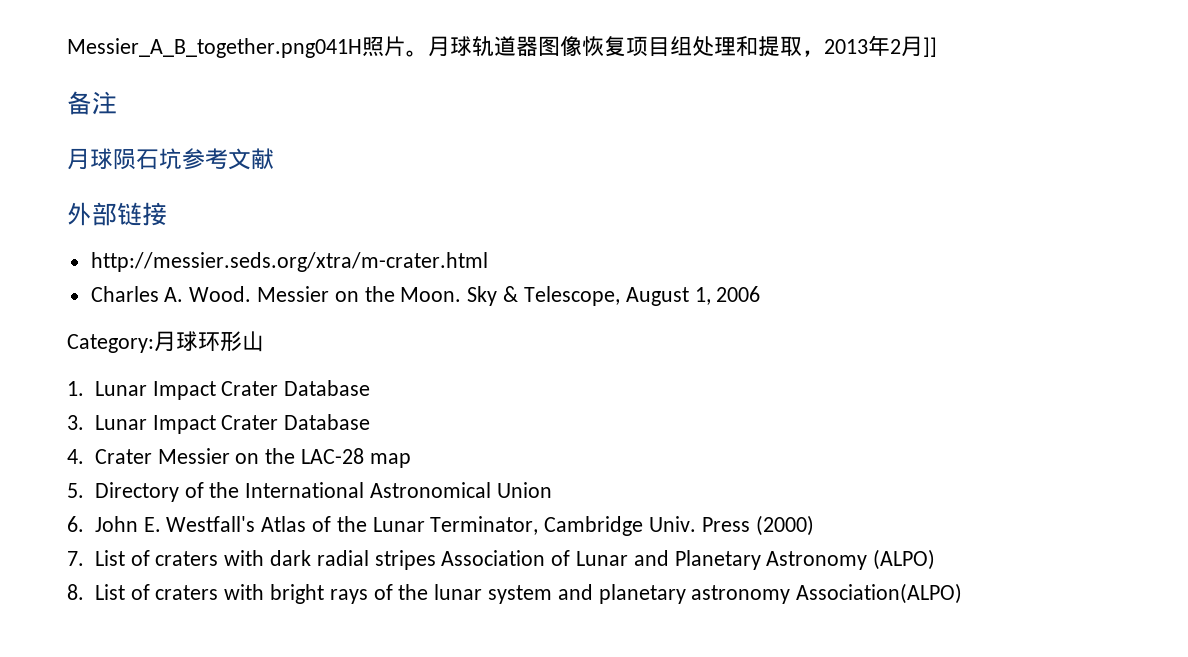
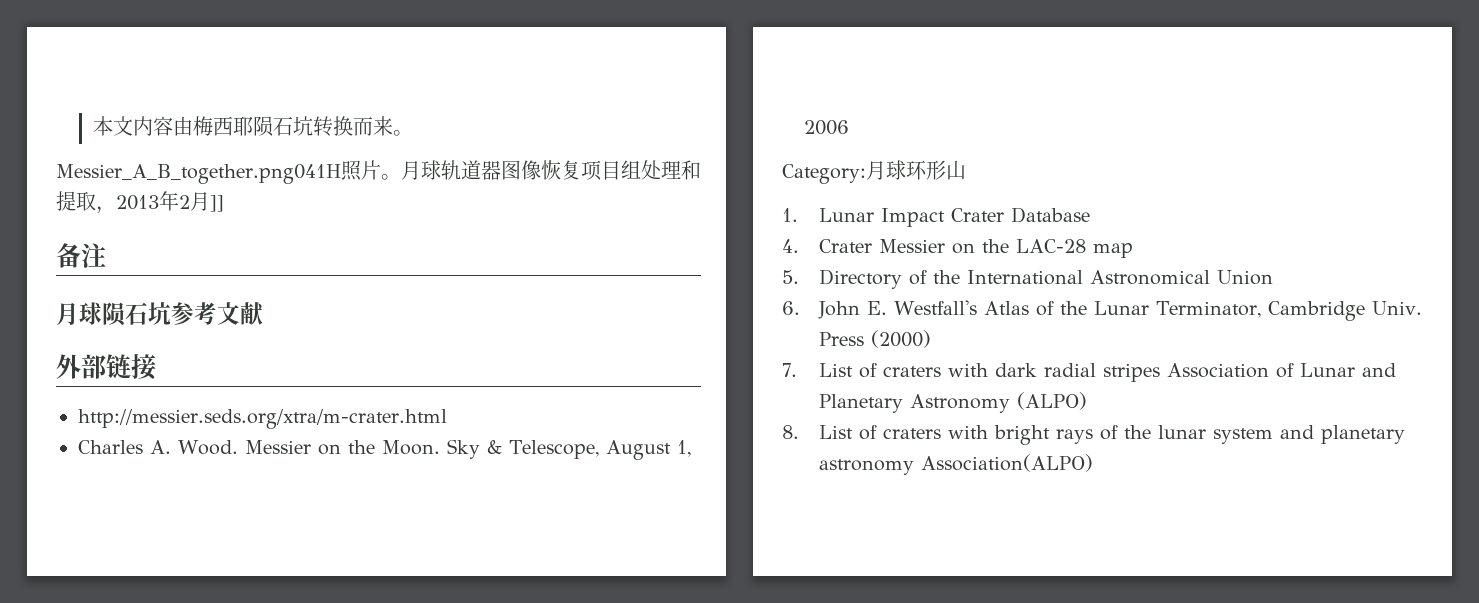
+ 本文内容由梅西耶陨石坑转换而来。
- 3. Lunar Impact Crater Database

